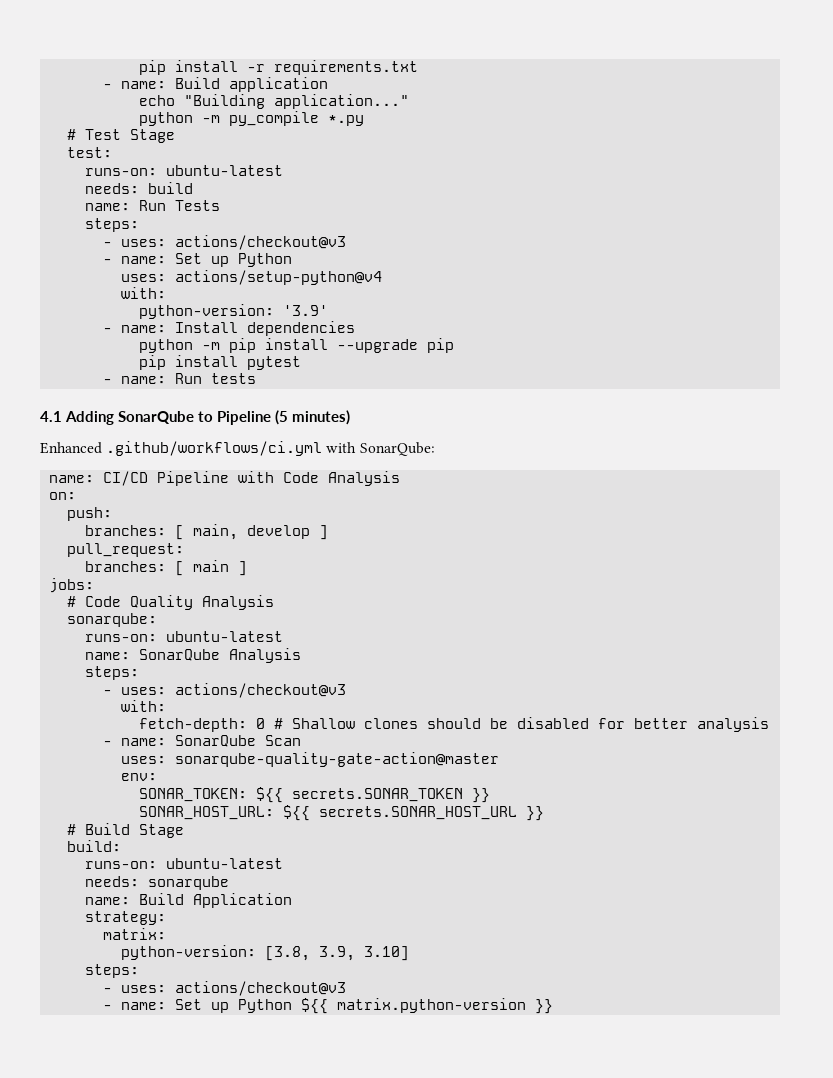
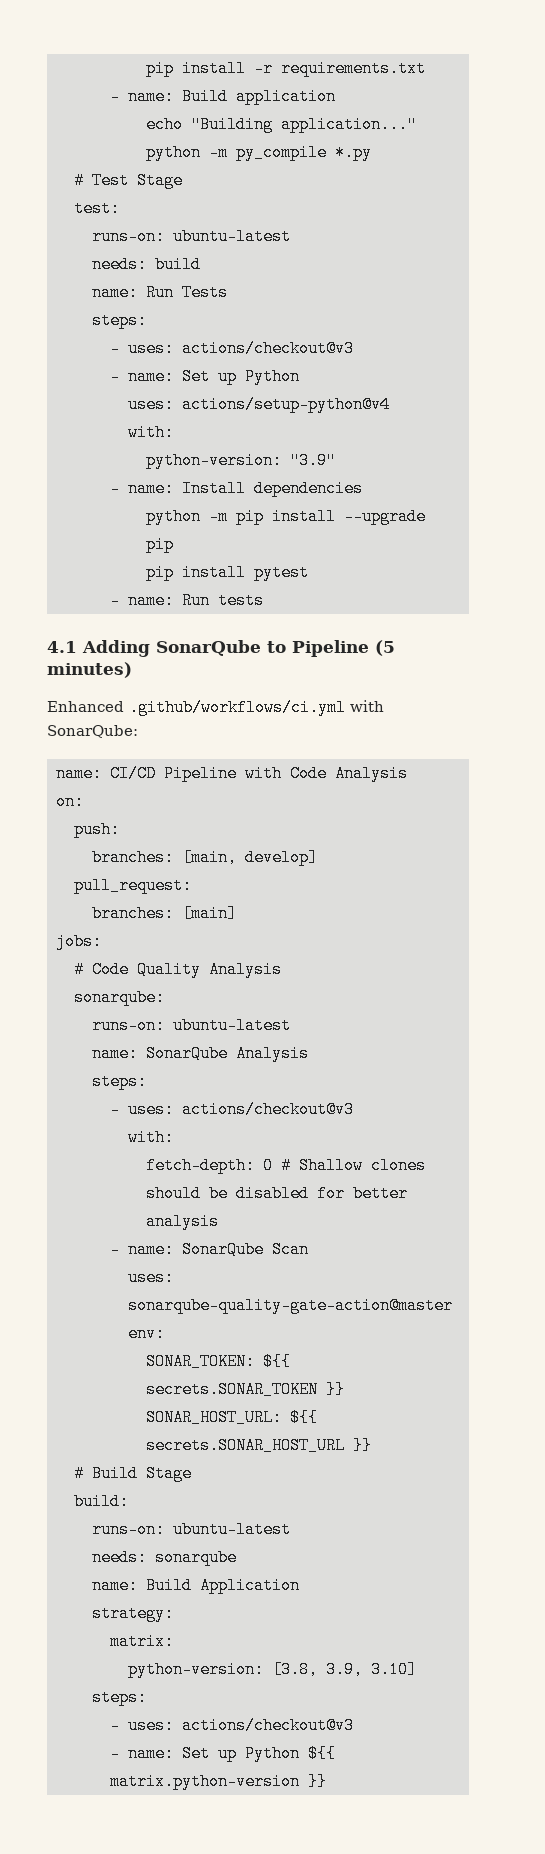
- python-version: '3.9'
+ python-version: "3.9"
- branches: [ main, develop ]
+ branches: [main, develop]
- branches: [ main ]
+ branches: [main]

